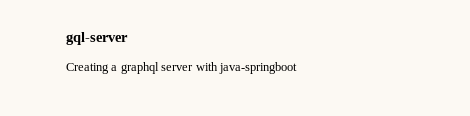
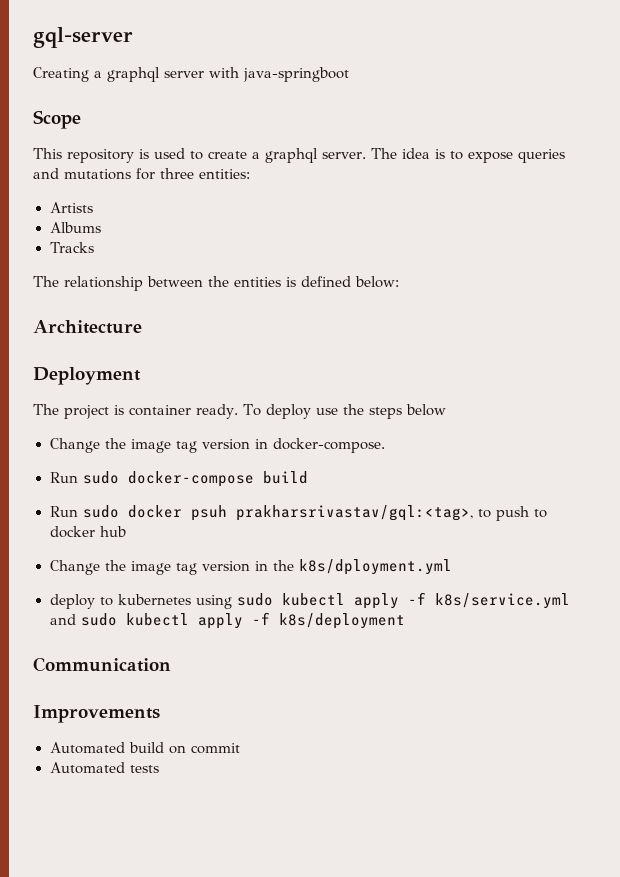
+ Scope
+ This repository is used to create a graphql server. The idea is to expose queries and mutations for three entities:
+ Artists
+ Albums
+ Tracks
+ The relationship between the entities is defined below:
+ Architecture
+ Deployment
+ The project is container ready. To deploy use the steps below
+ Change the image tag version in docker-compose.
+ Run sudo docker-compose build
+ Run sudo docker psuh prakharsrivastav/gql:<tag>, to push to docker hub
+ Change the image tag version in the k8s/dployment.yml
+ deploy to kubernetes using sudo kubectl apply -f k8s/service.yml and sudo kubectl apply -f k8s/deployment
+ Communication
+ Improvements
+ Automated build on commit
+ Automated tests

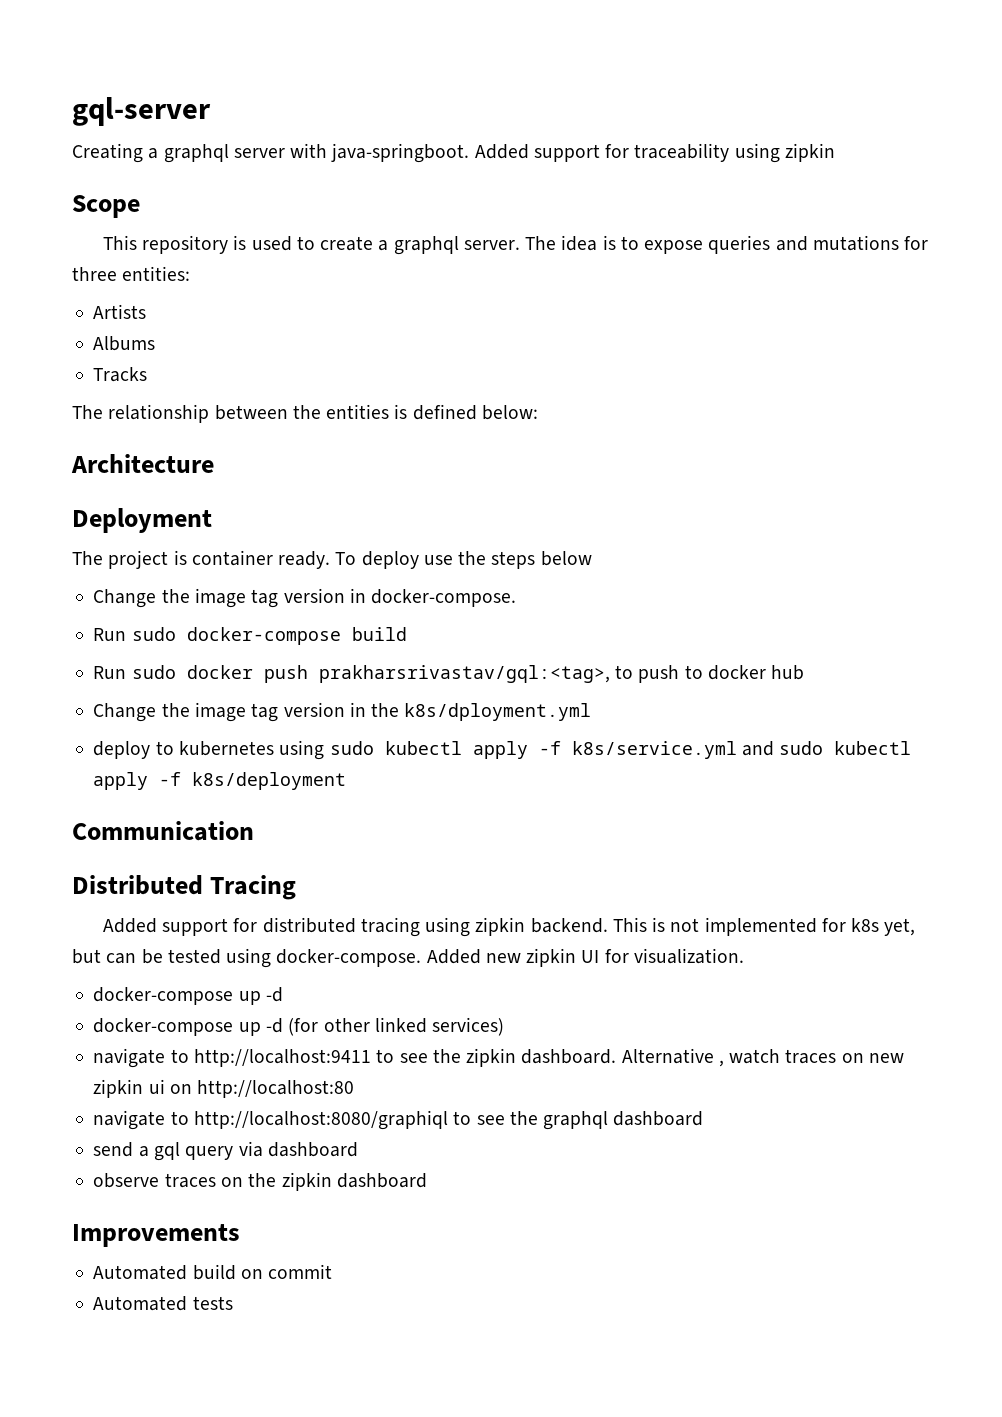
- Creating a graphql server with java-springboot
+ Creating a graphql server with java-springboot. Added support for traceability using zipkin
- Run sudo docker psuh prakharsrivastav/gql:<tag>, to push to docker hub
+ Run sudo docker push prakharsrivastav/gql:<tag>, to push to docker hub
+ Distributed Tracing
+ Added support for distributed tracing using zipkin backend. This is not implemented for k8s yet, but can be tested using docker-compose. Added new zipkin UI for visualization.
+ docker-compose up -d
+ docker-compose up -d (for other linked services)
+ navigate to http://localhost:9411 to see the zipkin dashboard. Alternative , watch traces on new zipkin ui on http://localhost:80
+ navigate to http://localhost:8080/graphiql to see the graphql dashboard
+ send a gql query via dashboard
+ observe traces on the zipkin dashboard

